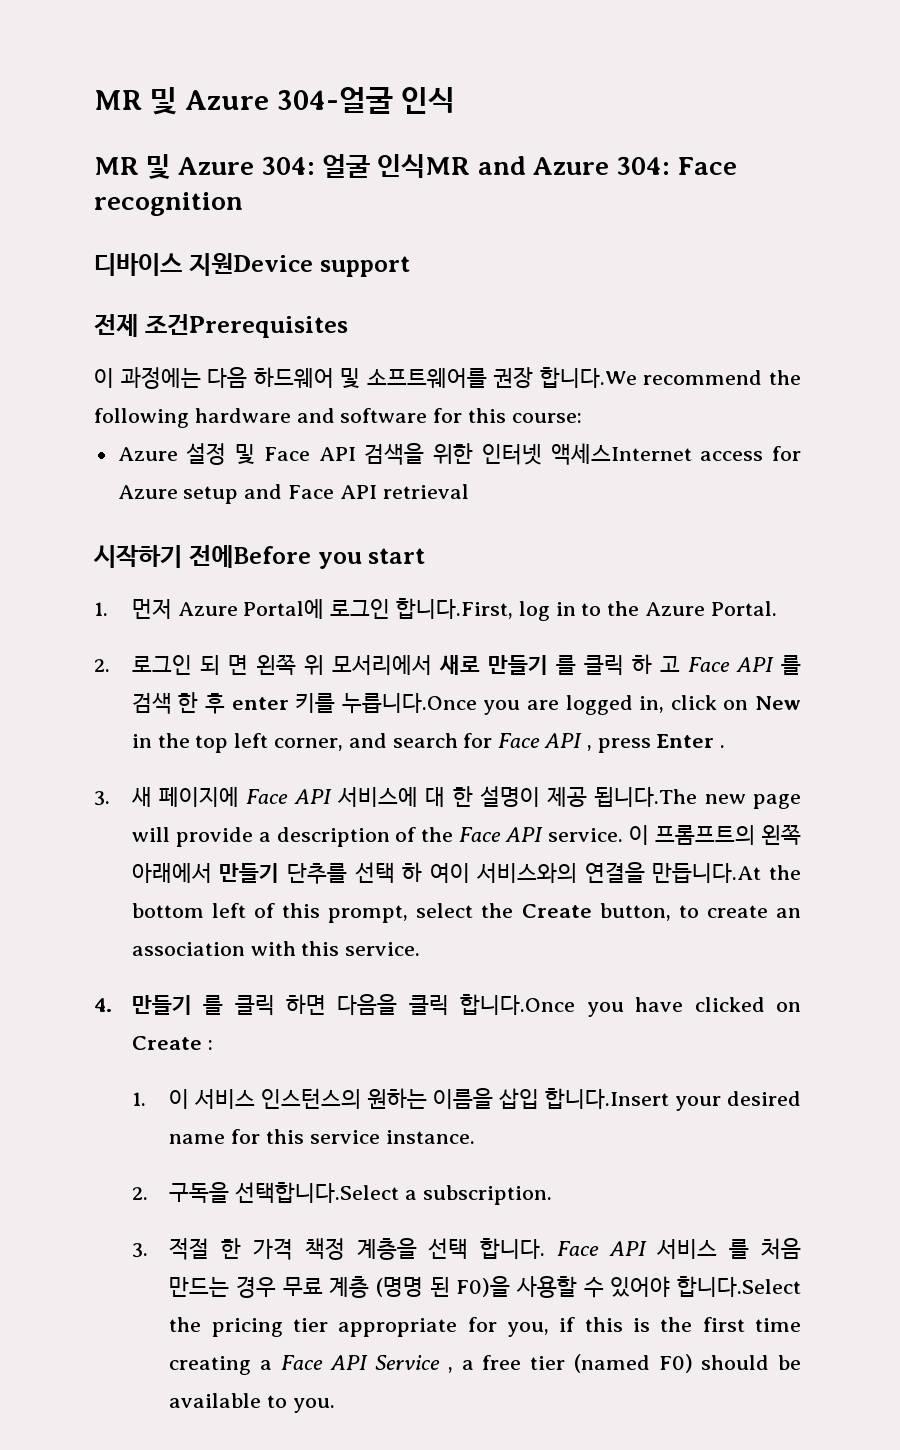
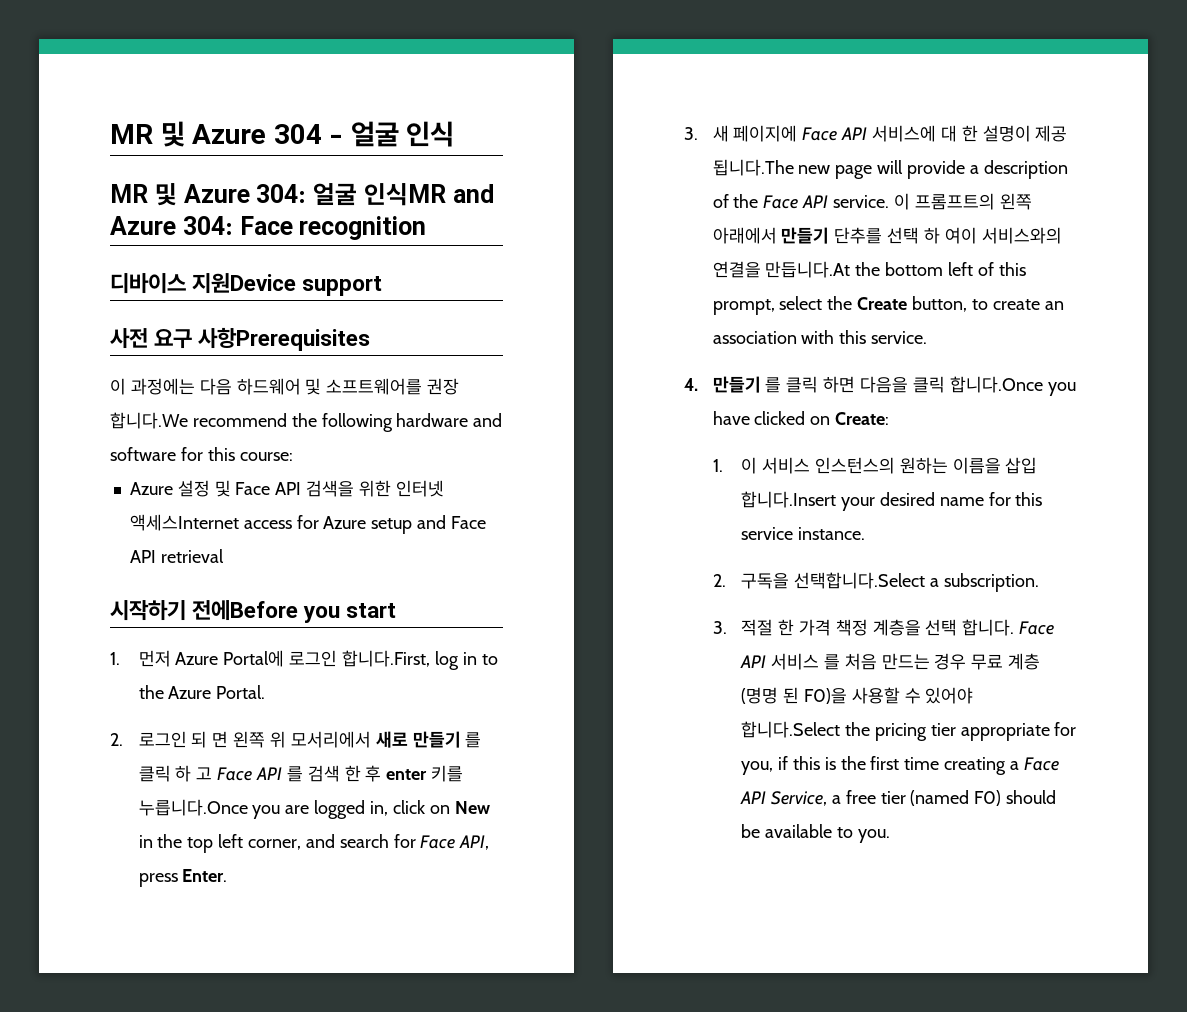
- MR 및 Azure 304-얼굴 인식
+ MR 및 Azure 304 - 얼굴 인식
- 전제 조건Prerequisites
+ 사전 요구 사항Prerequisites
- 2. 로그인 되 면 왼쪽 위 모서리에서 새로 만들기 를 클릭 하 고 Face API 를 검색 한 후 enter 키를 누릅니다.Once you are logged in, click on New in the top left corner, and search for Face API , press Enter .
+ 2. 로그인 되 면 왼쪽 위 모서리에서 새로 만들기 를 클릭 하 고 Face API 를 검색 한 후 enter 키를 누릅니다.Once you are logged in, click on New in the top left corner, and search for Face API, press Enter.
- 4. 만들기 를 클릭 하면 다음을 클릭 합니다.Once you have clicked on Create :
+ 4. 만들기 를 클릭 하면 다음을 클릭 합니다.Once you have clicked on Create:
- Face API 서비스 를 처음 만드는 경우 무료 계층 (명명 된 F0)을 사용할 수 있어야 합니다.Select the pricing tier appropriate for you, if this is the first time creating a Face API Service , a free tier (named F0) should be available to you.
+ Face API 서비스 를 처음 만드는 경우 무료 계층 (명명 된 F0)을 사용할 수 있어야 합니다.Select the pricing tier appropriate for you, if this is the first time creating a Face API Service, a free tier (named F0) should be available to you.

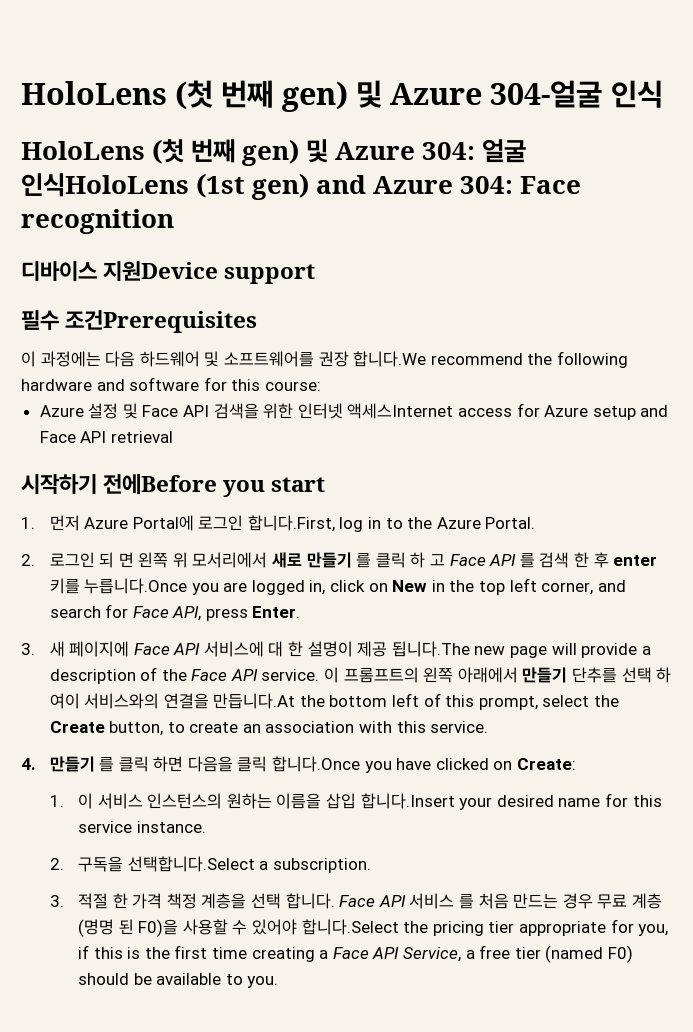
- MR 및 Azure 304 - 얼굴 인식
- MR 및 Azure 304: 얼굴 인식MR and Azure 304: Face recognition
+ HoloLens (첫 번째 gen) 및 Azure 304-얼굴 인식
+ HoloLens (첫 번째 gen) 및 Azure 304: 얼굴 인식HoloLens (1st gen) and Azure 304: Face recognition
- 사전 요구 사항Prerequisites
+ 필수 조건Prerequisites

